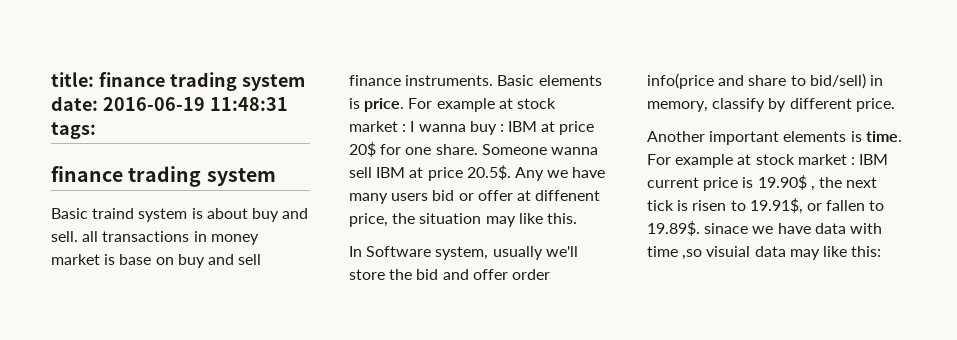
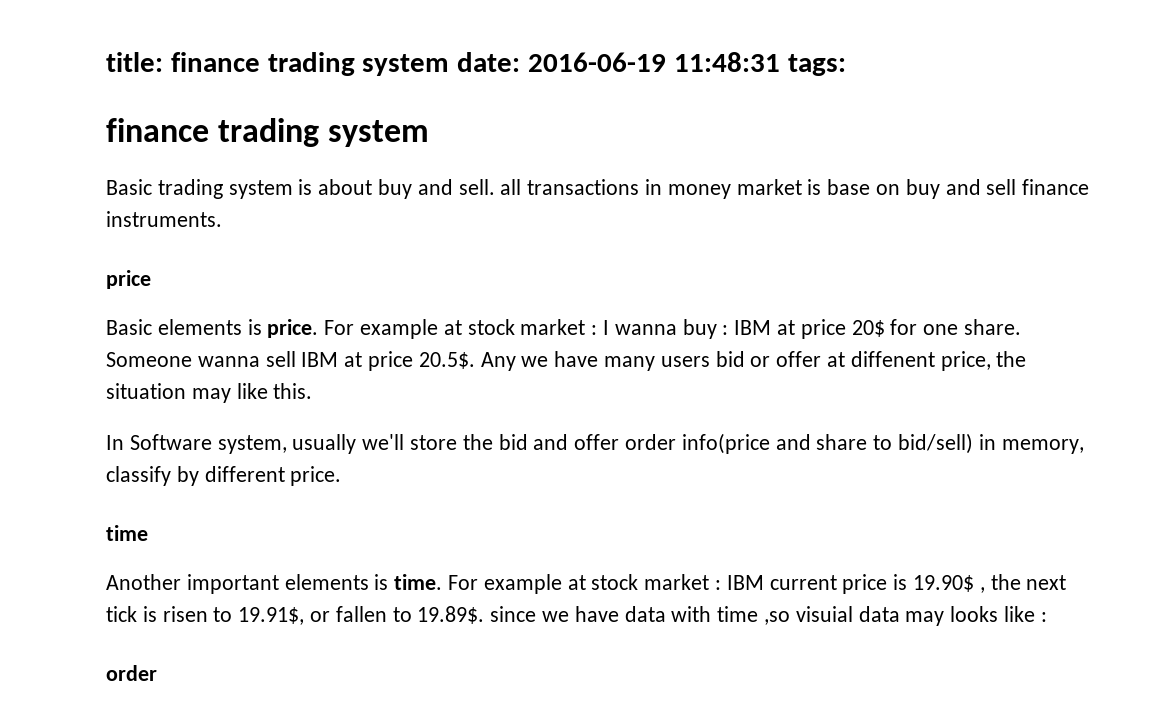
- Basic traind system is about buy and sell. all transactions in money market is base on buy and sell finance instruments. Basic elements is price.
+ Basic trading system is about buy and sell. all transactions in money market is base on buy and sell finance instruments.
+ price
+ Basic elements is price.
  In Software system, usually we'll store the bid and offer order info(price and share to bid/sell) in memory, classify by different price.
+ time
- For example at stock market : IBM current price is 19.90$ , the next tick is risen to 19.91$, or fallen to 19.89$. sinace we have data with time ,so visuial data may like this:
+ For example at stock market : IBM current price is 19.90$ , the next tick is risen to 19.91$, or fallen to 19.89$. since we have data with time ,so visuial data may looks like :
+ order

